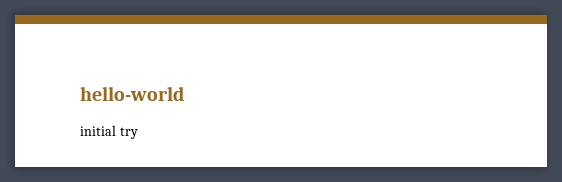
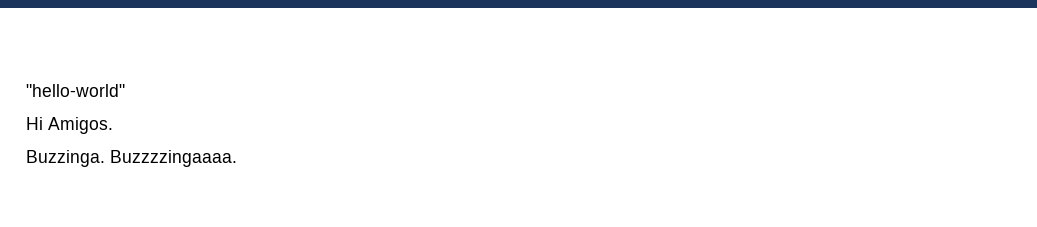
- hello-world
- initial try
+ "hello-world"
+ Hi Amigos.
+ Buzzinga. Buzzzzingaaaa.

